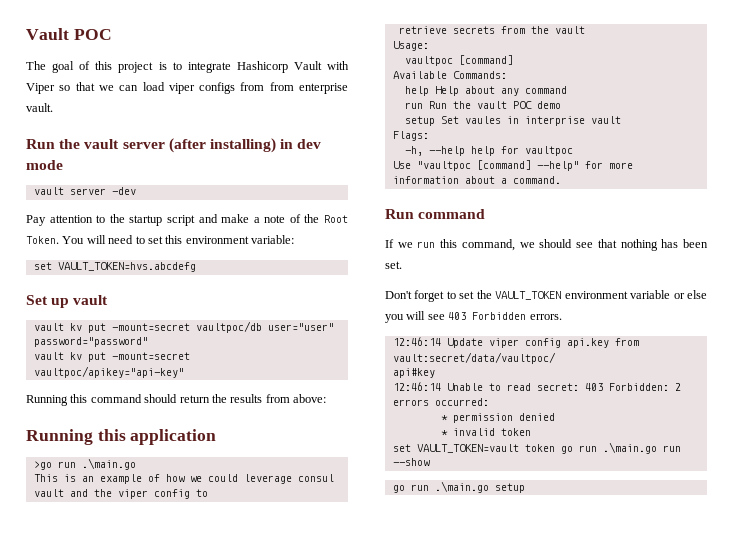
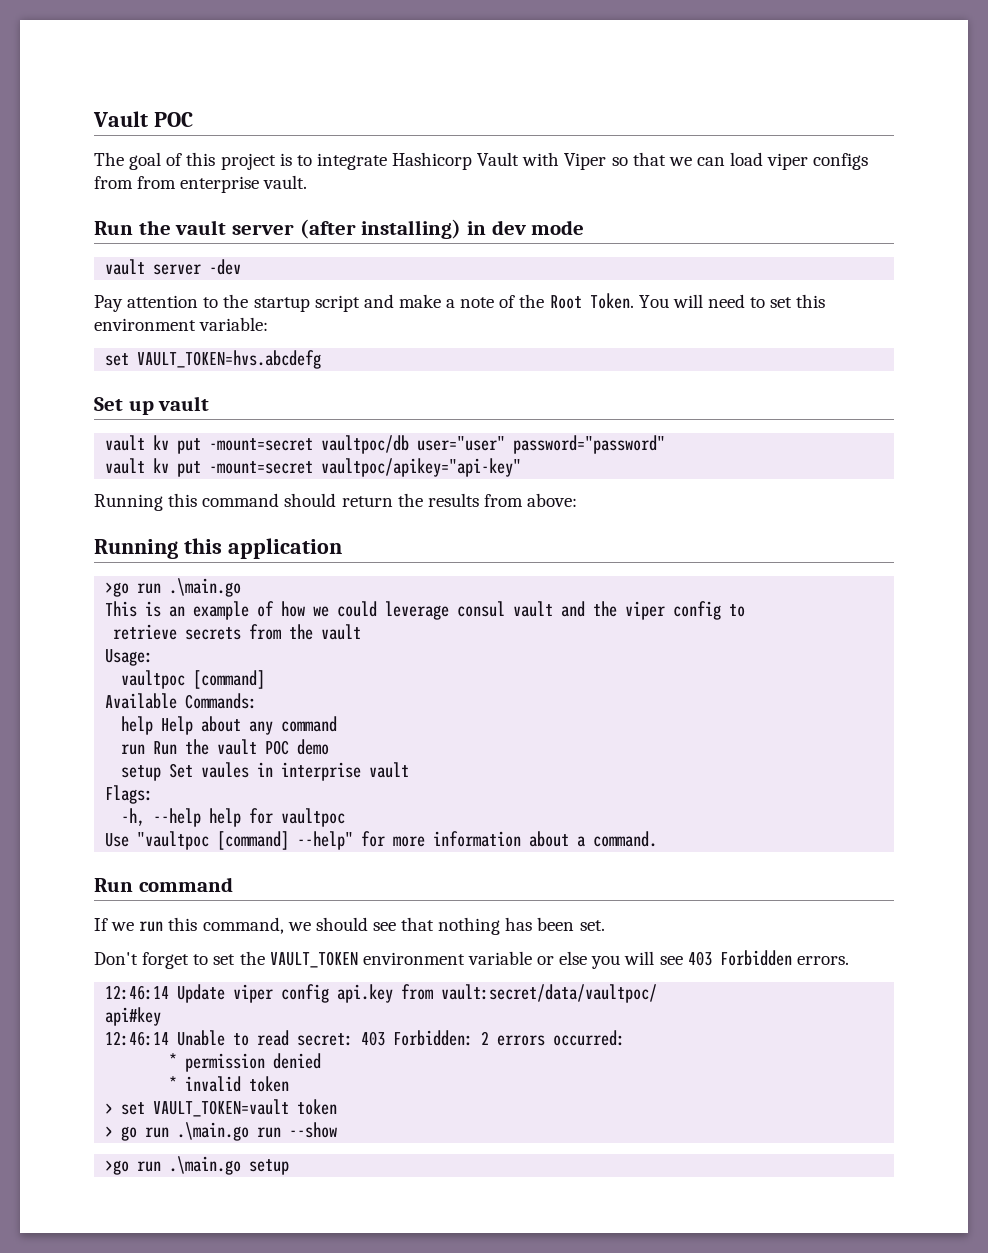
- set VAULT_TOKEN=vault token go run .\main.go run --show
+ > set VAULT_TOKEN=vault token
+ > go run .\main.go run --show
- go run .\main.go setup
+ >go run .\main.go setup

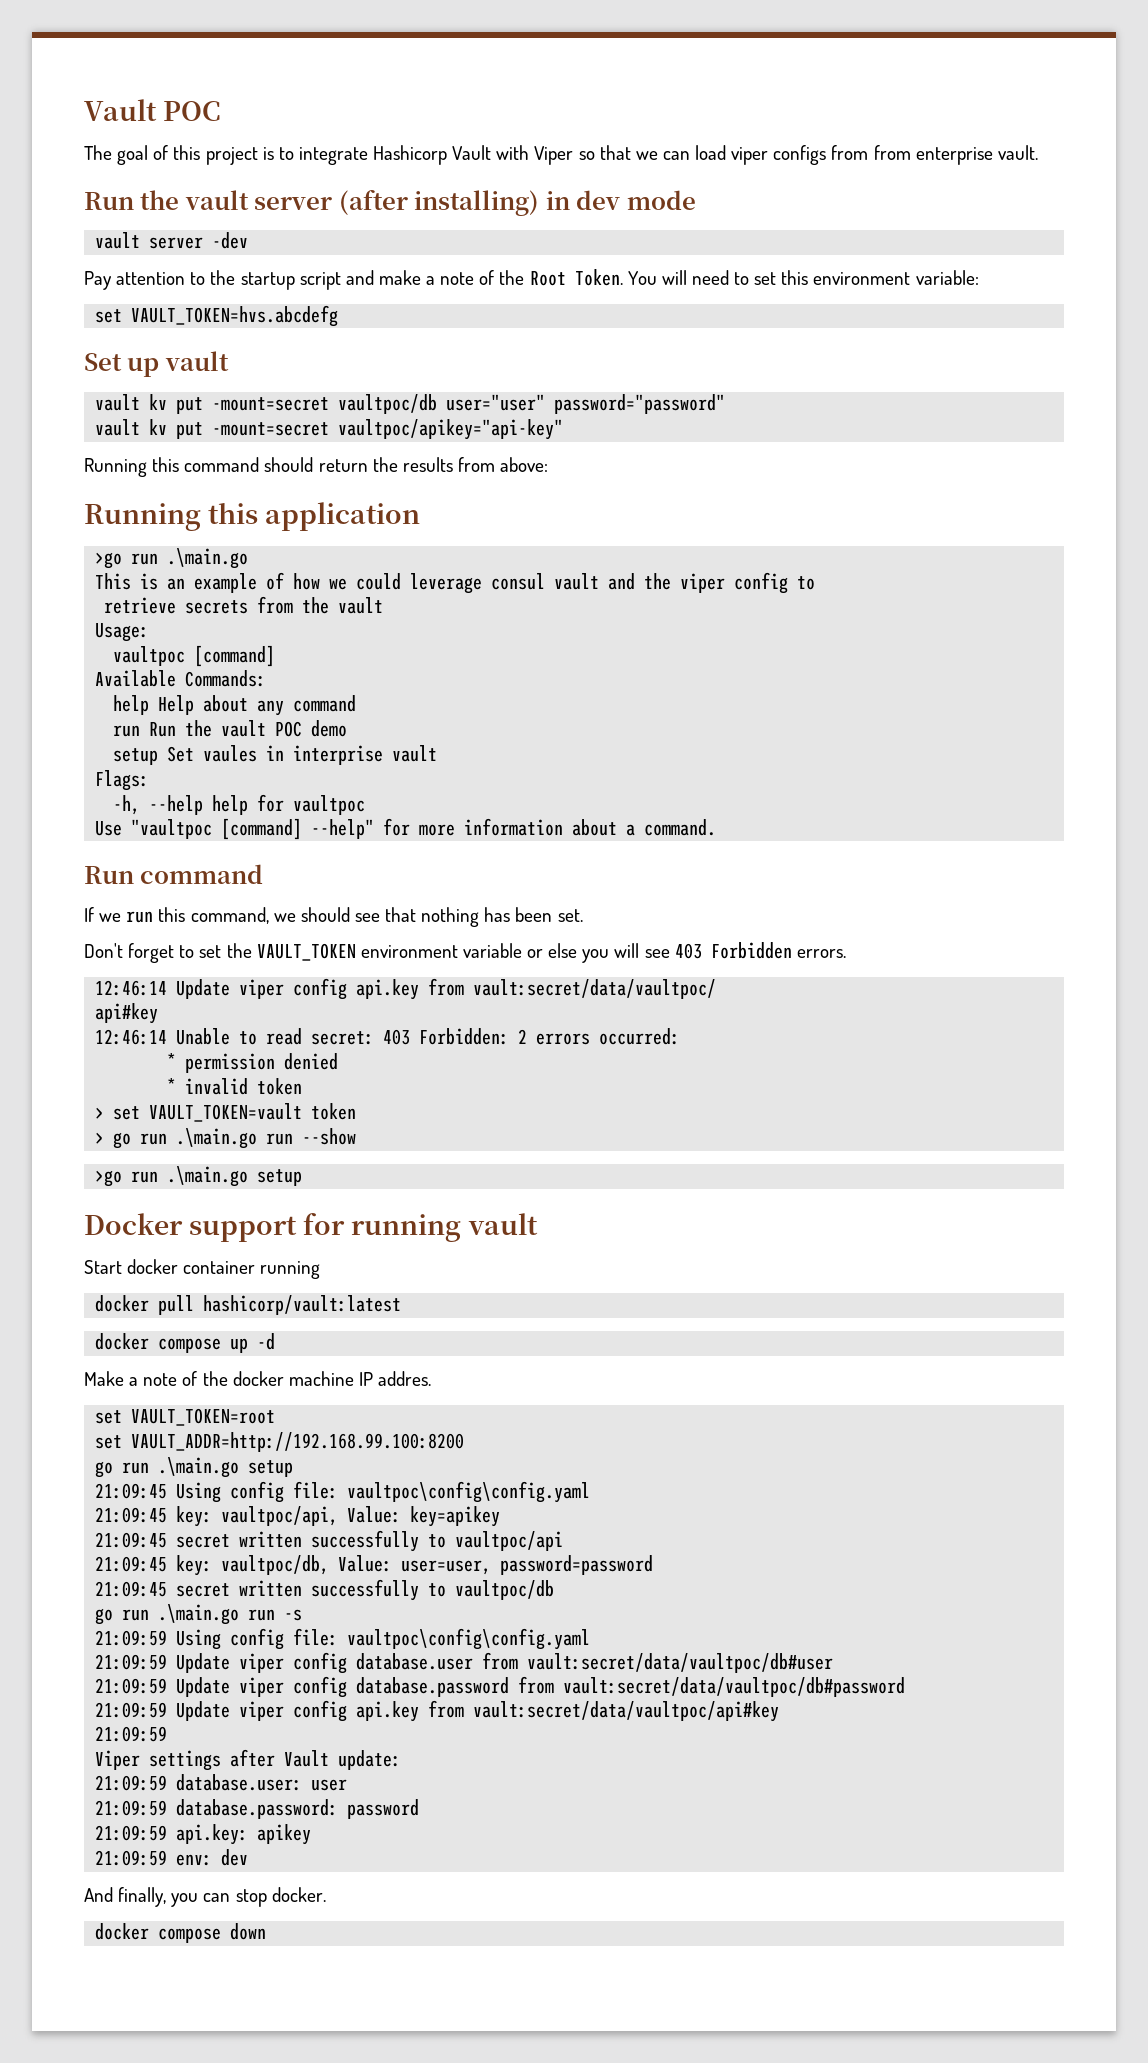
+ Docker support for running vault
+ Start docker container running
+ docker pull hashicorp/vault:latest
+ docker compose up -d
+ Make a note of the docker machine IP addres.
+ set VAULT_TOKEN=root
+ set VAULT_ADDR=http://192.168.99.100:8200
+ go run .\main.go setup
+ 21:09:45 Using config file: vaultpoc\config\config.yaml
+ 21:09:45 key: vaultpoc/api, Value: key=apikey
+ 21:09:45 secret written successfully to vaultpoc/api
+ 21:09:45 key: vaultpoc/db, Value: user=user, password=password
+ 21:09:45 secret written successfully to vaultpoc/db
+ go run .\main.go run -s
+ 21:09:59 Using config file: vaultpoc\config\config.yaml
+ 21:09:59 Update viper config database.user from vault:secret/data/vaultpoc/db#user
+ 21:09:59 Update viper config database.password from vault:secret/data/vaultpoc/db#password
+ 21:09:59 Update viper config api.key from vault:secret/data/vaultpoc/api#key
+ 21:09:59
+ Viper settings after Vault update:
+ 21:09:59 database.user: user
+ 21:09:59 database.password: password
+ 21:09:59 api.key: apikey
+ 21:09:59 env: dev
+ And finally, you can stop docker.
+ docker compose down

